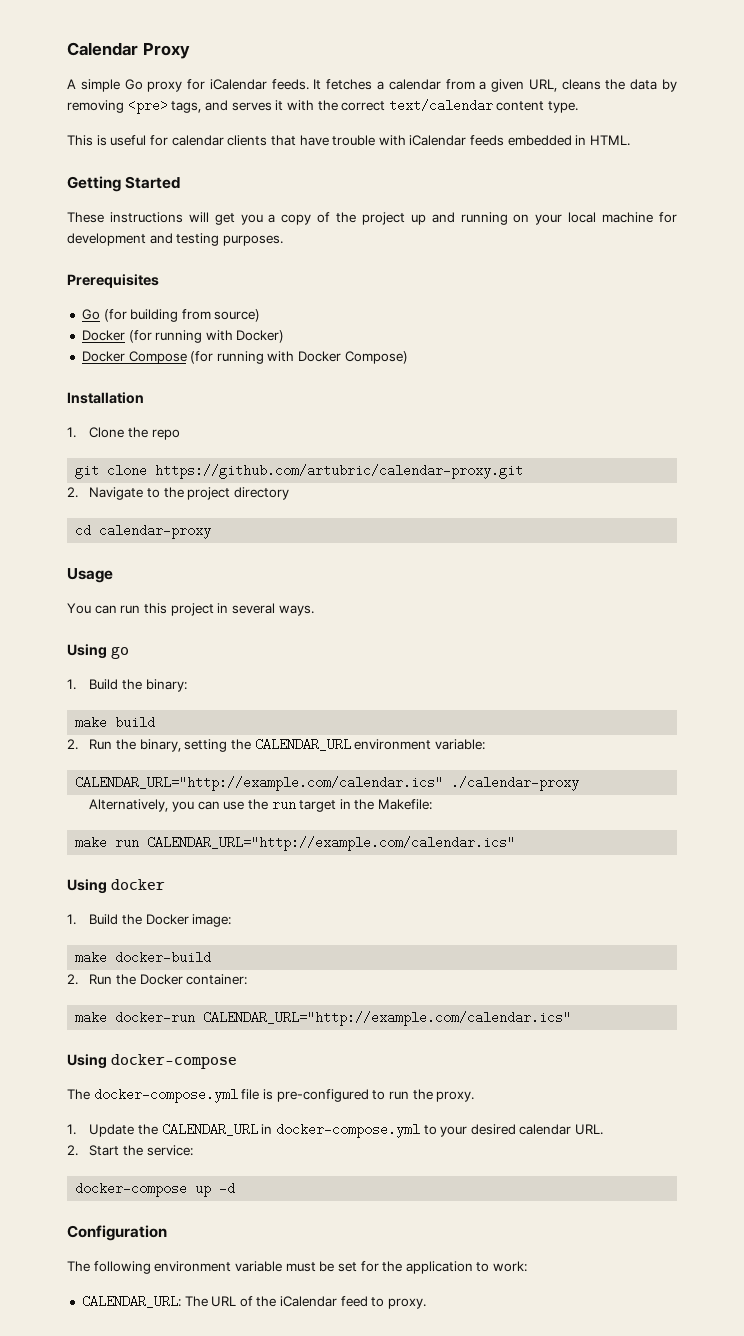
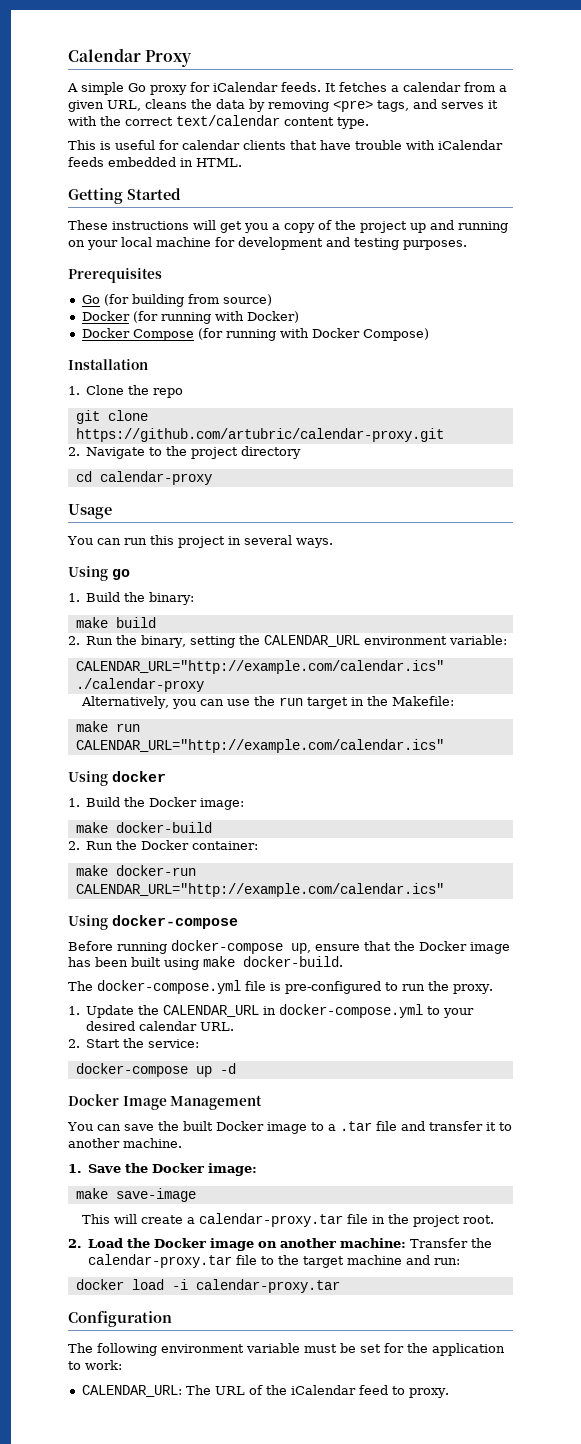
+ Before running docker-compose up, ensure that the Docker image has been built using make docker-build.
+ Docker Image Management
+ You can save the built Docker image to a .tar file and transfer it to another machine.
+ 1. Save the Docker image:
+ make save-image
+ This will create a calendar-proxy.tar file in the project root.
+ 2. Load the Docker image on another machine: Transfer the calendar-proxy.tar file to the target machine and run:
+ docker load -i calendar-proxy.tar

